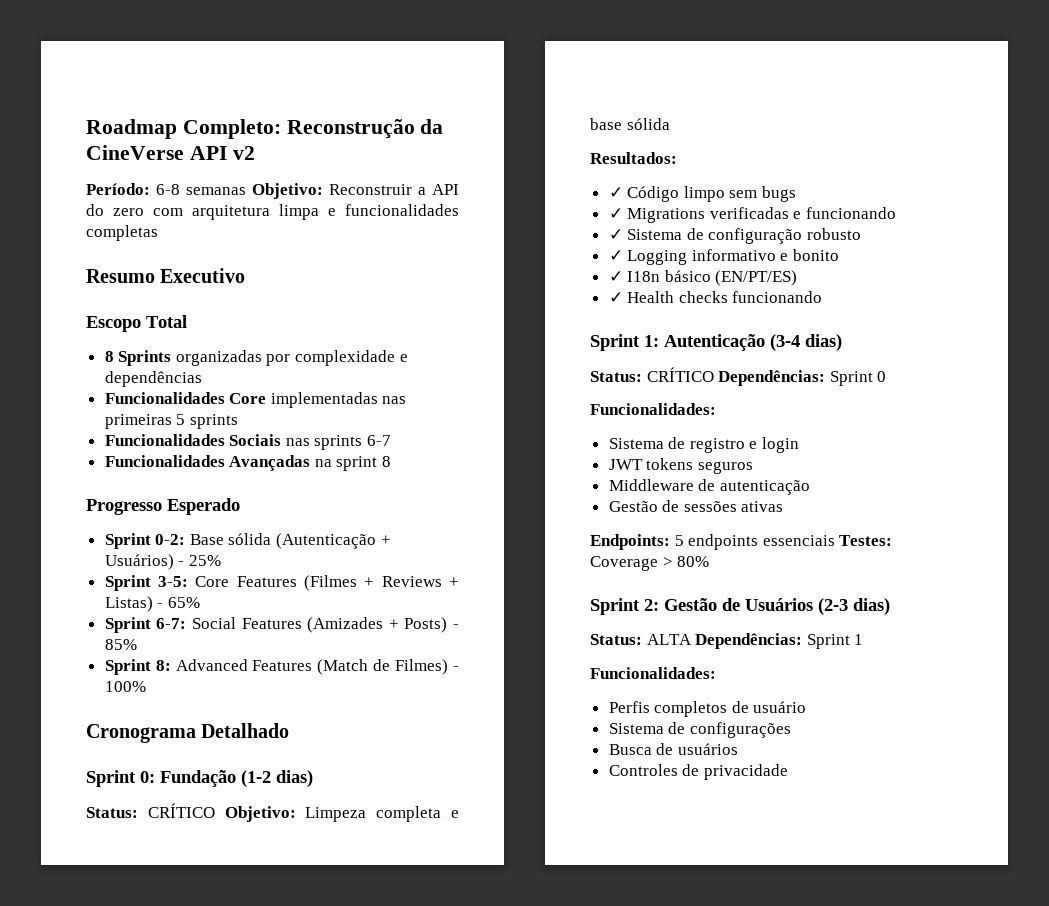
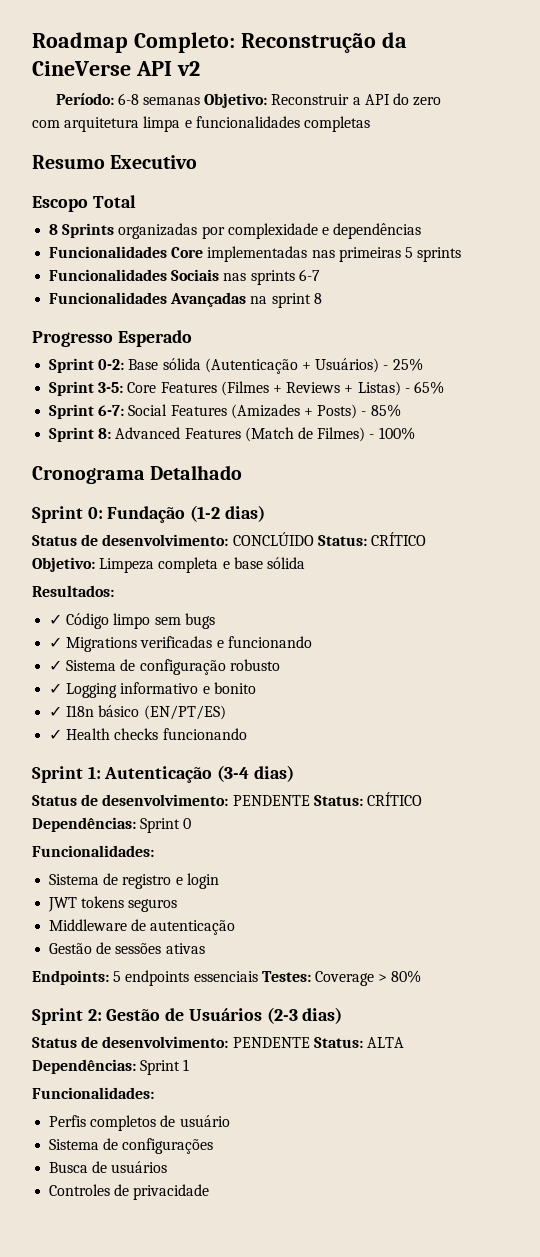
- Status: CRÍTICO Objetivo: Limpeza completa e base sólida
+ Status de desenvolvimento: CONCLÚIDO Status: CRÍTICO Objetivo: Limpeza completa e base sólida
- Status: CRÍTICO Dependências: Sprint 0
+ Status de desenvolvimento: PENDENTE Status: CRÍTICO Dependências: Sprint 0
- Status: ALTA Dependências: Sprint 1
+ Status de desenvolvimento: PENDENTE Status: ALTA Dependências: Sprint 1

